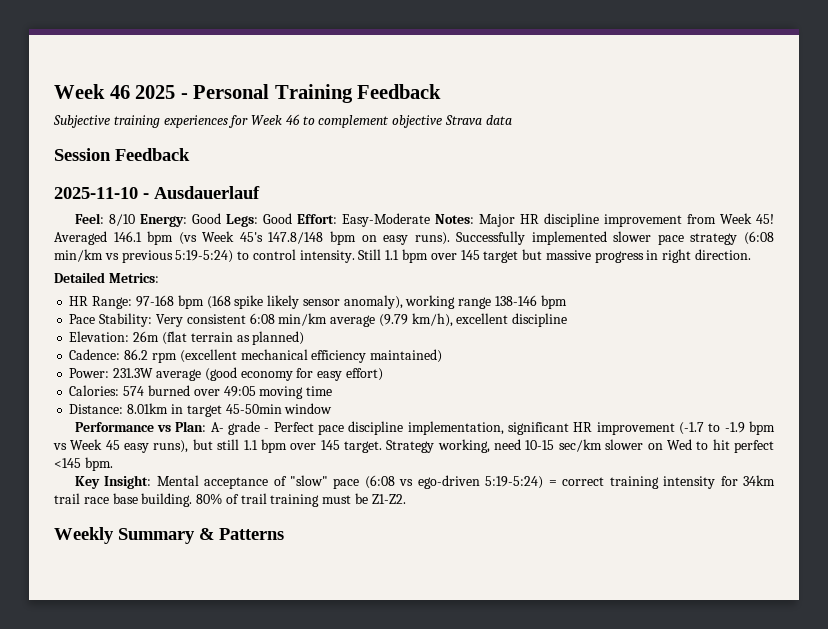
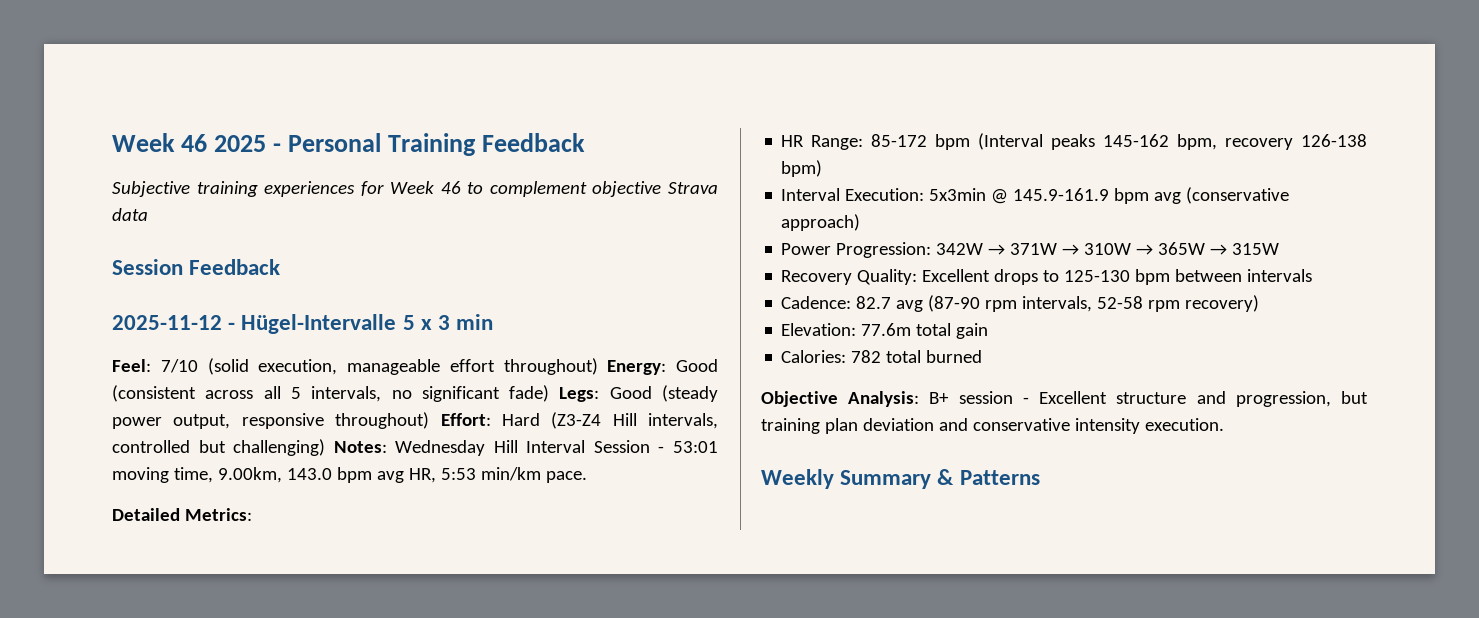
- 2025-11-10 - Ausdauerlauf
- Feel: 8/10 Energy: Good Legs: Good Effort: Easy-Moderate Notes: Major HR discipline improvement from Week 45! Averaged 146.1 bpm (vs Week 45's 147.8/148 bpm on easy runs). Successfully implemented slower pace strategy (6:08 min/km vs previous 5:19-5:24) to control intensity. Still 1.1 bpm over 145 target but massive progress in right direction.
+ 2025-11-12 - Hügel-Intervalle 5 x 3 min
+ Feel: 7/10 (solid execution, manageable effort throughout) Energy: Good (consistent across all 5 intervals, no significant fade) Legs: Good (steady power output, responsive throughout) Effort: Hard (Z3-Z4 Hill intervals, controlled but challenging) Notes: Wednesday Hill Interval Session - 53:01 moving time, 9.00km, 143.0 bpm avg HR, 5:53 min/km pace.
  Detailed Metrics:
- HR Range: 97-168 bpm (168 spike likely sensor anomaly), working range 138-146 bpm
- Pace Stability: Very consistent 6:08 min/km average (9.79 km/h), excellent discipline
- Elevation: 26m (flat terrain as planned)
- Cadence: 86.2 rpm (excellent mechanical efficiency maintained)
- Power: 231.3W average (good economy for easy effort)
+ HR Range: 85-172 bpm (Interval peaks 145-162 bpm, recovery 126-138 bpm)
+ Interval Execution: 5x3min @ 145.9-161.9 bpm avg (conservative approach)
+ Power Progression: 342W → 371W → 310W → 365W → 315W
+ Recovery Quality: Excellent drops to 125-130 bpm between intervals
+ Cadence: 82.7 avg (87-90 rpm intervals, 52-58 rpm recovery)
+ Elevation: 77.6m total gain
- Calories: 574 burned over 49:05 moving time
- Distance: 8.01km in target 45-50min window
- Performance vs Plan: A- grade - Perfect pace discipline implementation, significant HR improvement (-1.7 to -1.9 bpm vs Week 45 easy runs), but still 1.1 bpm over 145 target. Strategy working, need 10-15 sec/km slower on Wed to hit perfect <145 bpm.
- Key Insight: Mental acceptance of "slow" pace (6:08 vs ego-driven 5:19-5:24) = correct training intensity for 34km trail race base building. 80% of trail training must be Z1-Z2.
+ Calories: 782 total burned
+ Objective Analysis: B+ session - Excellent structure and progression, but training plan deviation and conservative intensity execution.

